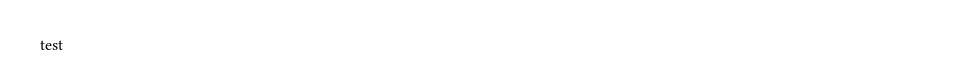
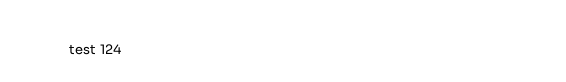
- test
+ test 124

